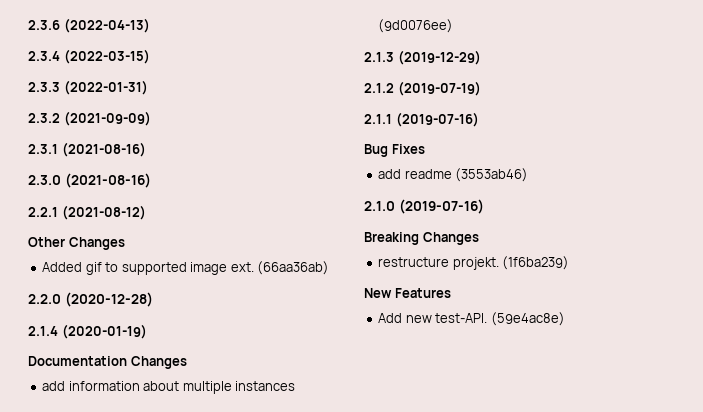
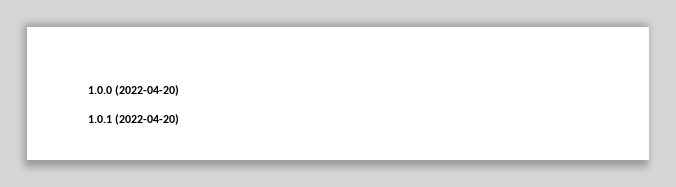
- 2.3.6 (2022-04-13)
- 2.3.4 (2022-03-15)
- 2.3.3 (2022-01-31)
- 2.3.2 (2021-09-09)
- 2.3.1 (2021-08-16)
- 2.3.0 (2021-08-16)
- 2.2.1 (2021-08-12)
- Other Changes
- Added gif to supported image ext. (66aa36ab)
- 2.2.0 (2020-12-28)
- 2.1.4 (2020-01-19)
- Documentation Changes
- add information about multiple instances (9d0076ee)
- 2.1.3 (2019-12-29)
- 2.1.2 (2019-07-19)
- 2.1.1 (2019-07-16)
- Bug Fixes
- add readme (3553ab46)
- 2.1.0 (2019-07-16)
- Breaking Changes
- restructure projekt. (1f6ba239)
- New Features
- Add new test-API. (59e4ac8e)
+ 1.0.0 (2022-04-20)
+ 1.0.1 (2022-04-20)

